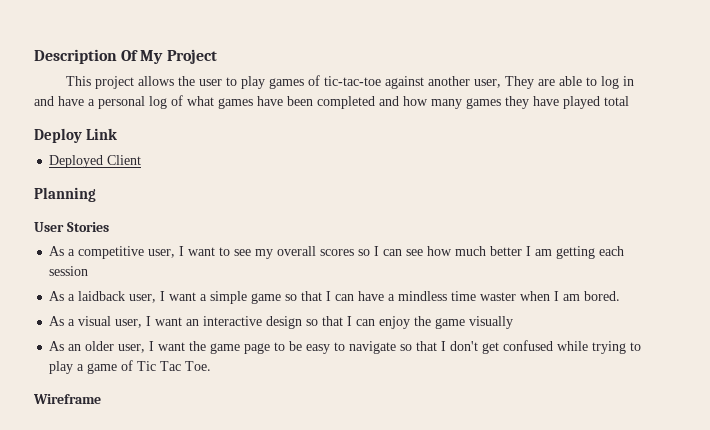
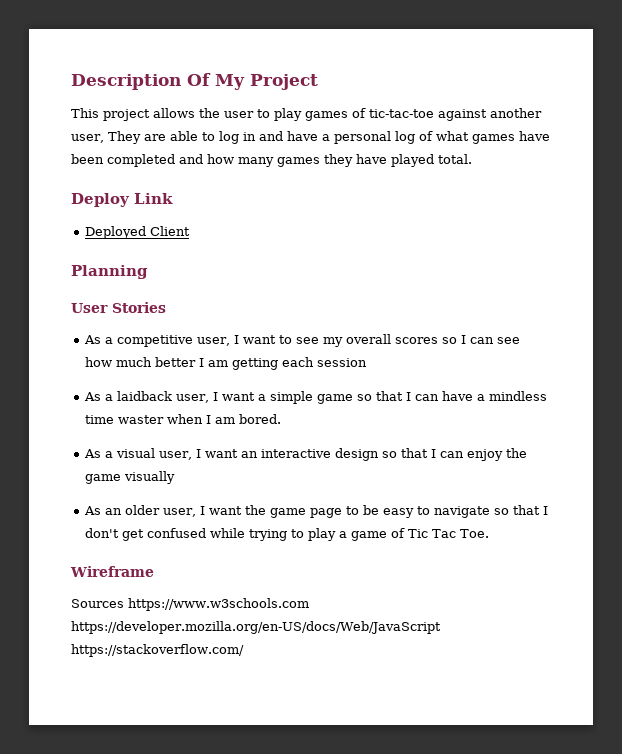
- This project allows the user to play games of tic-tac-toe against another user, They are able to log in and have a personal log of what games have been completed and how many games they have played total
+ This project allows the user to play games of tic-tac-toe against another user, They are able to log in and have a personal log of what games have been completed and how many games they have played total.
+ Sources https://www.w3schools.com https://developer.mozilla.org/en-US/docs/Web/JavaScript https://stackoverflow.com/

